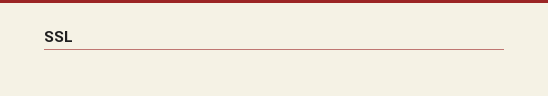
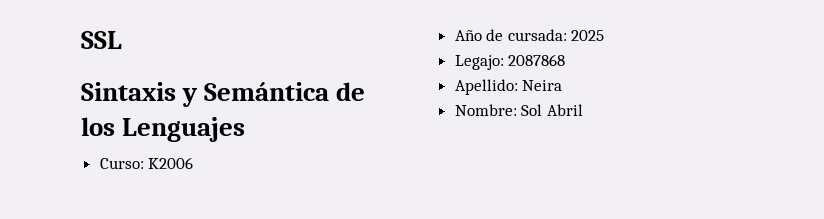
+ Sintaxis y Semántica de los Lenguajes
+ Curso: K2006
+ Año de cursada: 2025
+ Legajo: 2087868
+ Apellido: Neira
+ Nombre: Sol Abril

